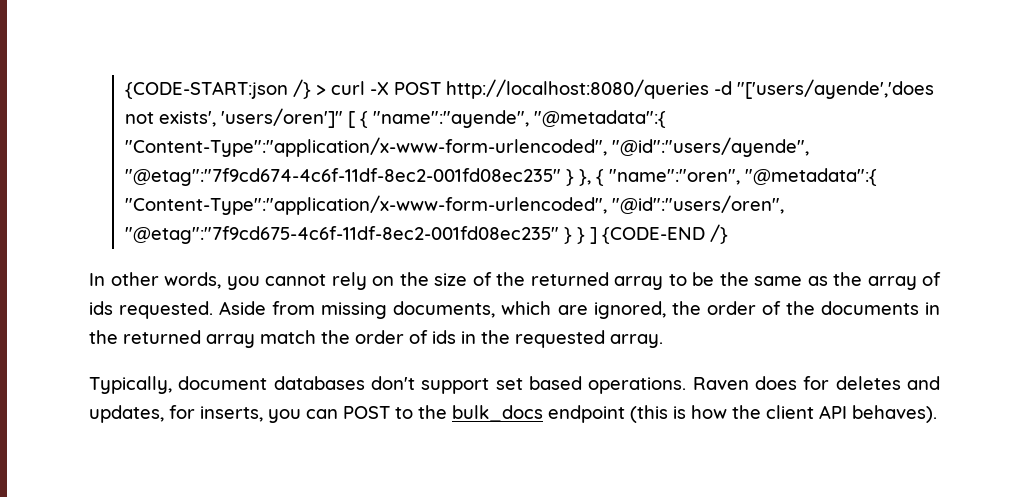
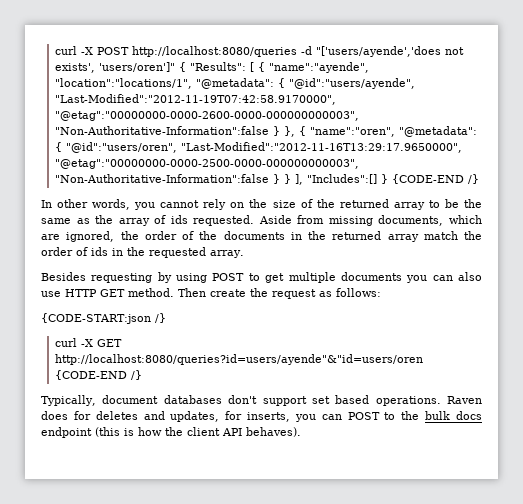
- {CODE-START:json /} > curl -X POST http://localhost:8080/queries -d "['users/ayende','does not exists', 'users/oren']" [ { "name":"ayende", "@metadata":{ "Content-Type":"application/x-www-form-urlencoded", "@id":"users/ayende", "@etag":"7f9cd674-4c6f-11df-8ec2-001fd08ec235" } }, { "name":"oren", "@metadata":{ "Content-Type":"application/x-www-form-urlencoded", "@id":"users/oren", "@etag":"7f9cd675-4c6f-11df-8ec2-001fd08ec235" } } ] {CODE-END /}
+ curl -X POST http://localhost:8080/queries -d "['users/ayende','does not exists', 'users/oren']" { "Results": [ { "name":"ayende", "location":"locations/1", "@metadata": { "@id":"users/ayende", "Last-Modified":"2012-11-19T07:42:58.9170000", "@etag":"00000000-0000-2600-0000-000000000003", "Non-Authoritative-Information":false } }, { "name":"oren", "@metadata": { "@id":"users/oren", "Last-Modified":"2012-11-16T13:29:17.9650000", "@etag":"00000000-0000-2500-0000-000000000003", "Non-Authoritative-Information":false } } ], "Includes":[] } {CODE-END /}
+ Besides requesting by using POST to get multiple documents you can also use HTTP GET method. Then create the request as follows:
+ {CODE-START:json /}
+ curl -X GET http://localhost:8080/queries?id=users/ayende"&"id=users/oren {CODE-END /}

